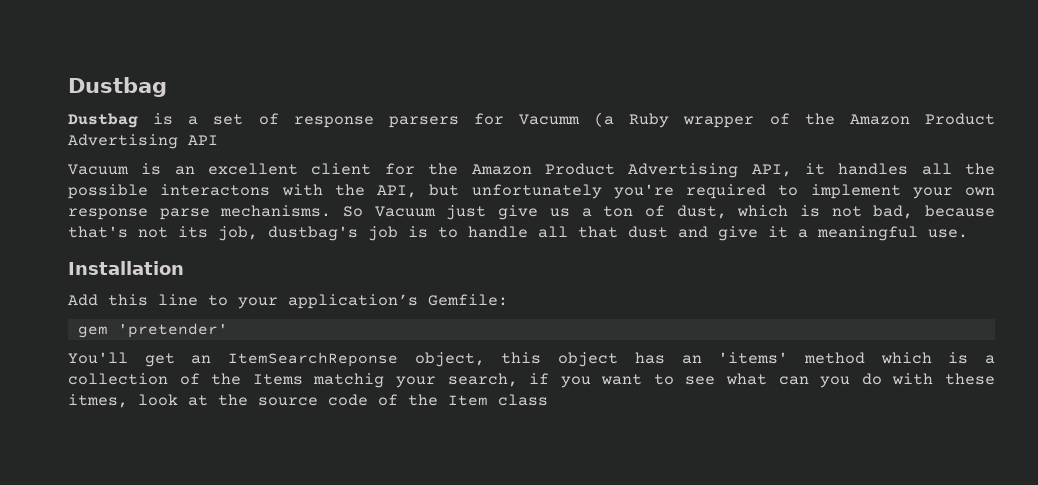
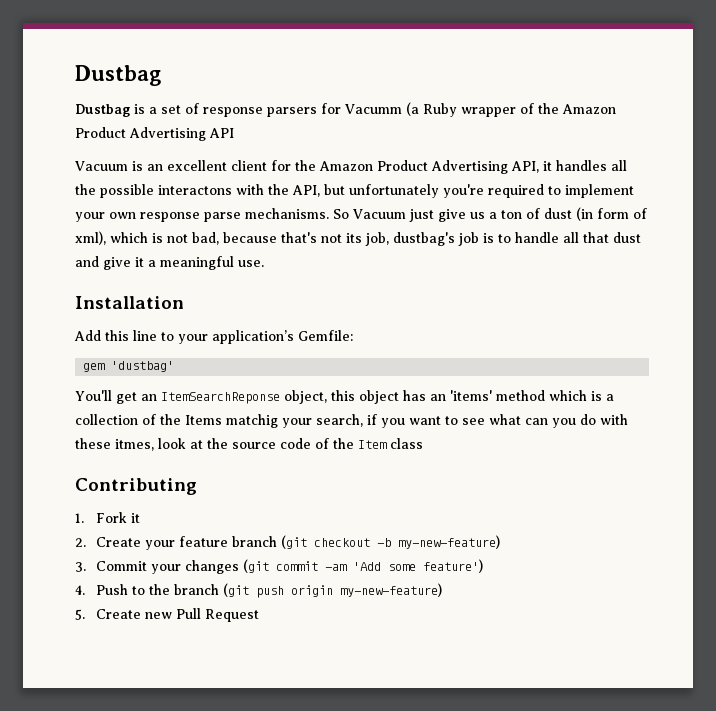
- So Vacuum just give us a ton of dust, which is not bad, because that's not its job, dustbag's job is to handle all that dust and give it a meaningful use.
+ So Vacuum just give us a ton of dust (in form of xml), which is not bad, because that's not its job, dustbag's job is to handle all that dust and give it a meaningful use.
- gem 'pretender'
+ gem 'dustbag'
+ Contributing
+ 1. Fork it
+ 2. Create your feature branch (git checkout -b my-new-feature)
+ 3. Commit your changes (git commit -am 'Add some feature')
+ 4. Push to the branch (git push origin my-new-feature)
+ 5. Create new Pull Request

